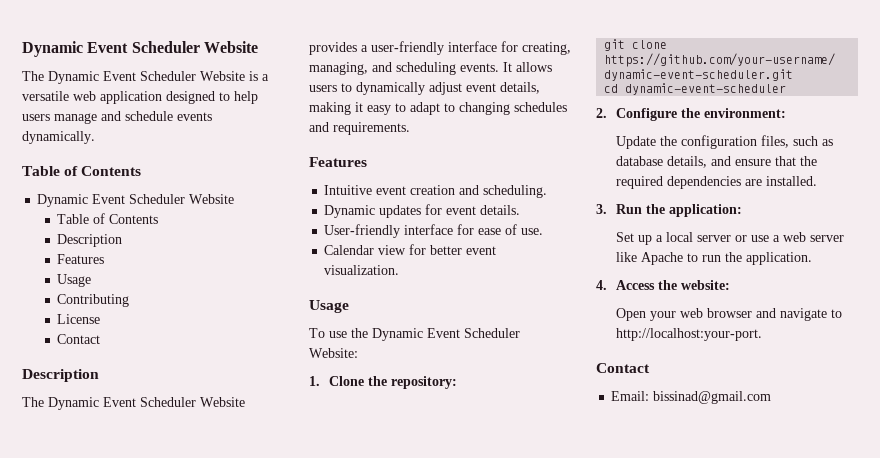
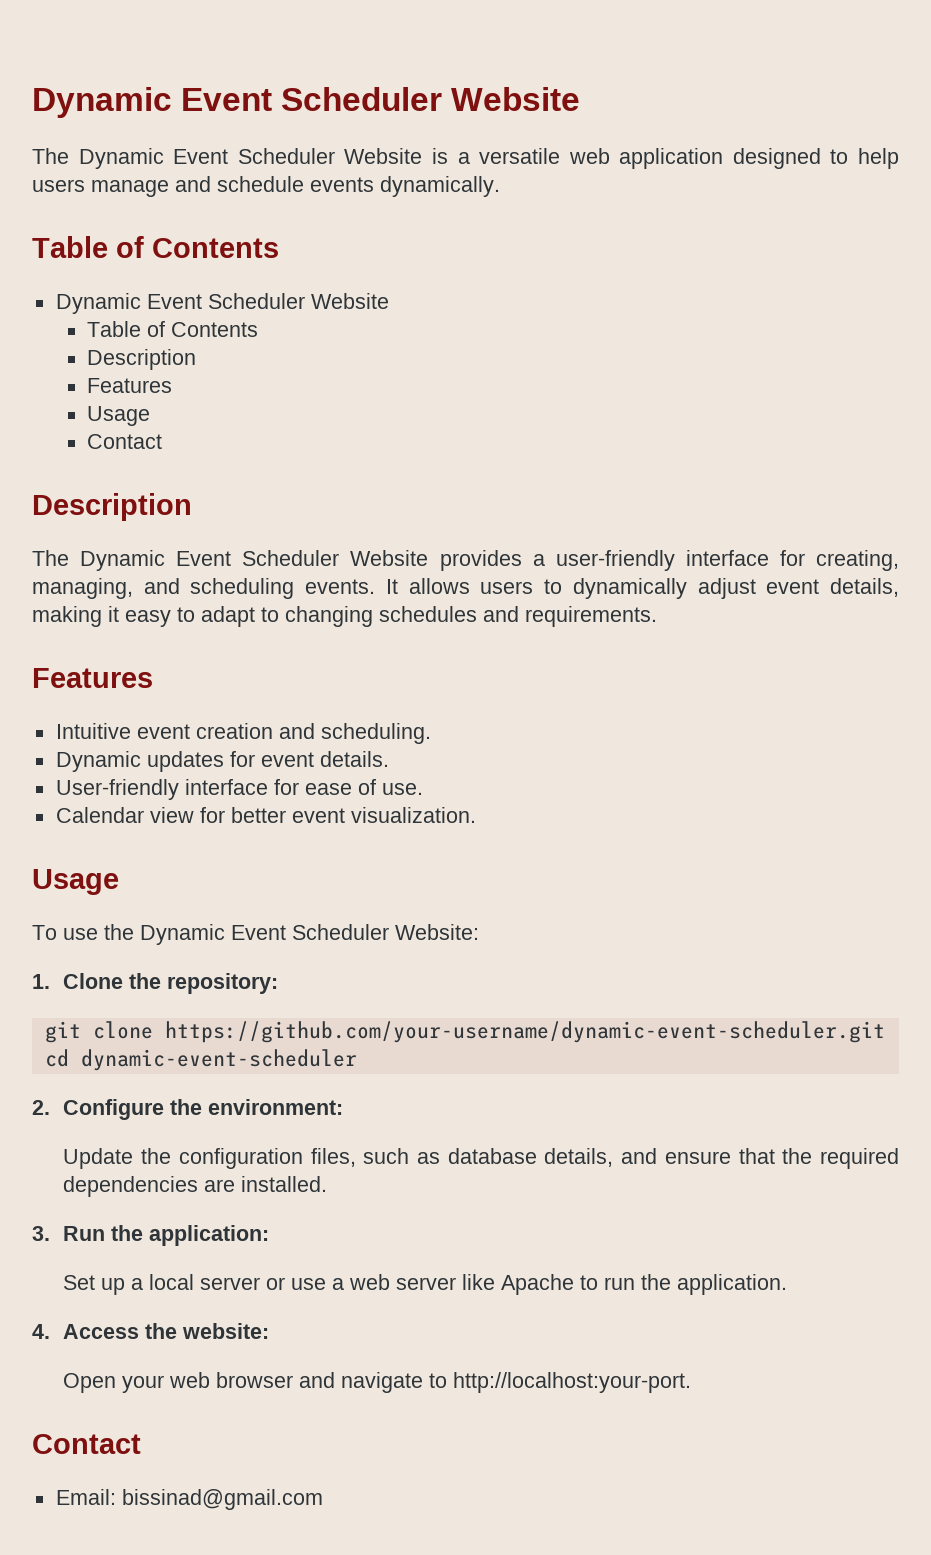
- Contributing
- License

